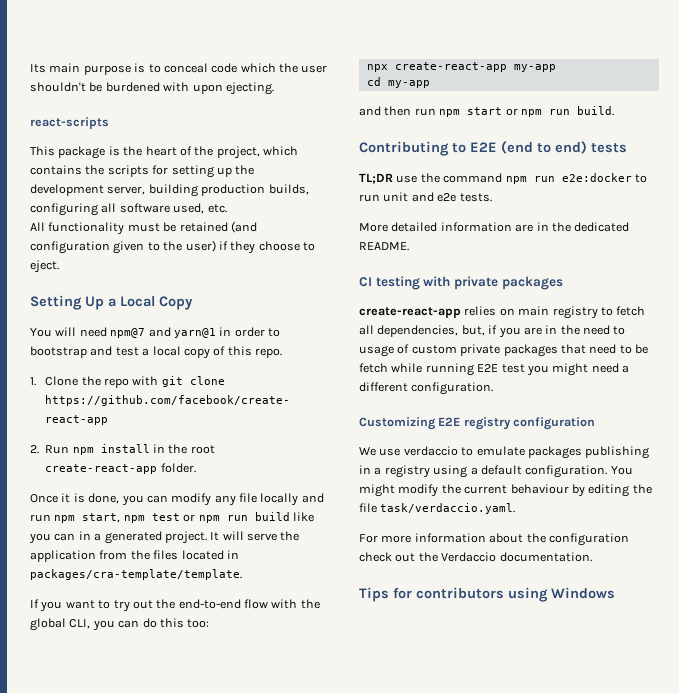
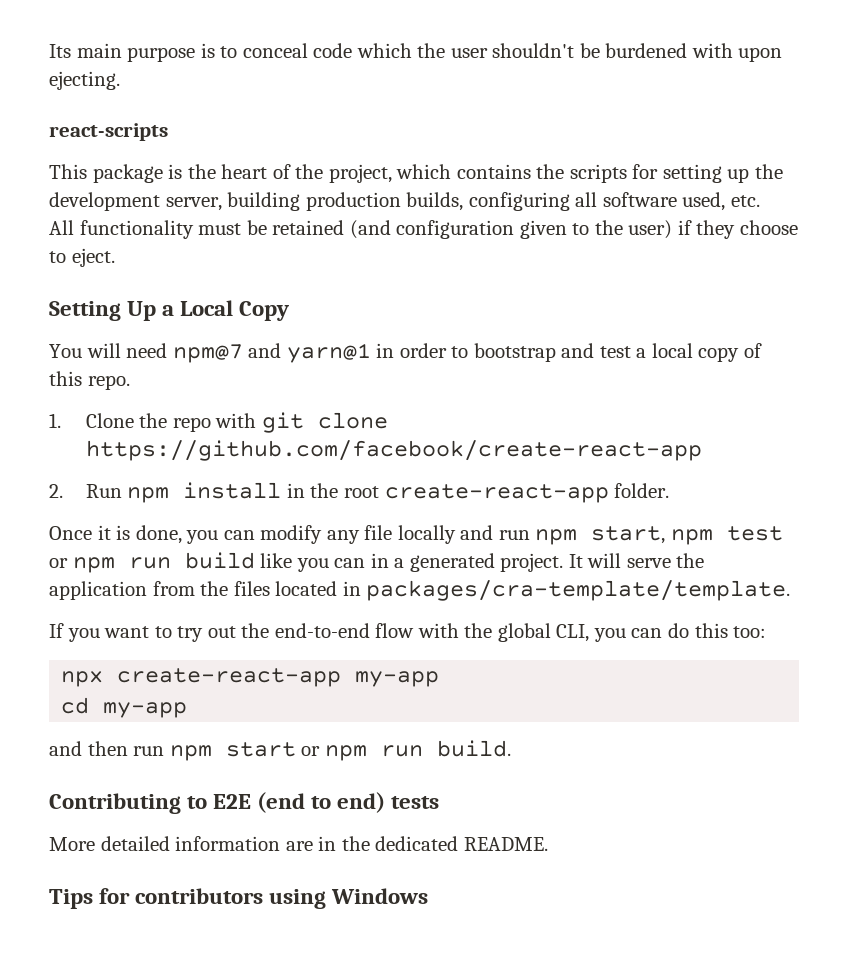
- TL;DR use the command npm run e2e:docker to run unit and e2e tests.
- CI testing with private packages
- create-react-app relies on main registry to fetch all dependencies, but, if you are in the need to usage of custom private packages that need to be fetch while running E2E test you might need a different configuration.
- Customizing E2E registry configuration
- We use verdaccio to emulate packages publishing in a registry using a default configuration. You might modify the current behaviour by editing the file task/verdaccio.yaml.
- For more information about the configuration check out the Verdaccio documentation.

